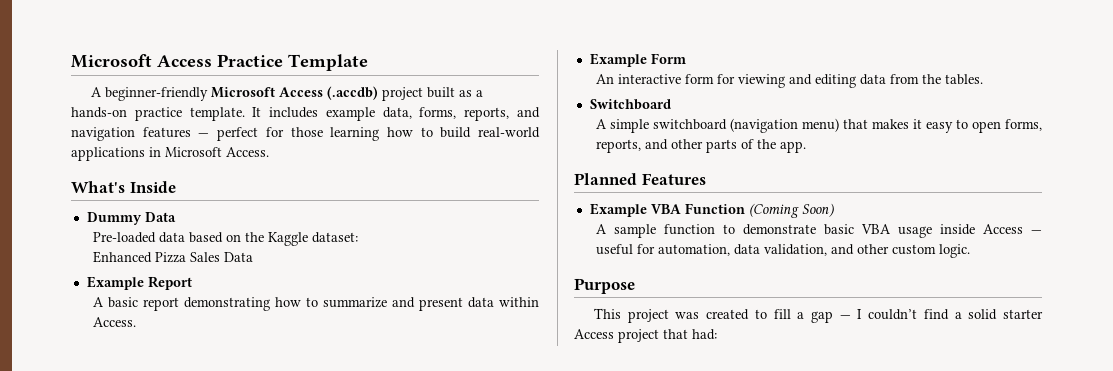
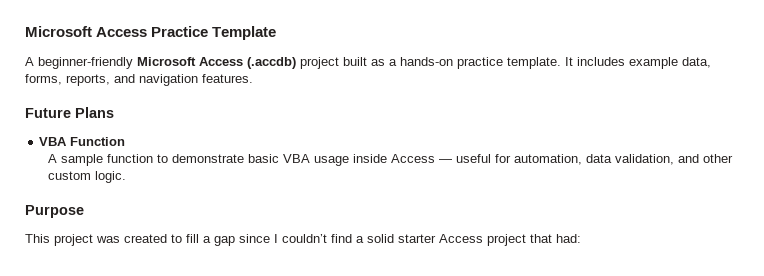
- It includes example data, forms, reports, and navigation features — perfect for those learning how to build real-world applications in Microsoft Access.
- What's Inside
- Dummy Data
- Pre-loaded data based on the Kaggle dataset:
- Enhanced Pizza Sales Data
- Example Report
- A basic report demonstrating how to summarize and present data within Access.
- Example Form
- An interactive form for viewing and editing data from the tables.
- Switchboard
- A simple switchboard (navigation menu) that makes it easy to open forms, reports, and other parts of the app.
- Planned Features
- Example VBA Function (Coming Soon)
+ It includes example data, forms, reports, and navigation features.
+ Future Plans
+ VBA Function
- This project was created to fill a gap — I couldn’t find a solid starter Access project that had:
+ This project was created to fill a gap since I couldn’t find a solid starter Access project that had:

